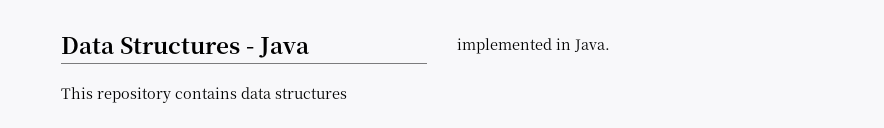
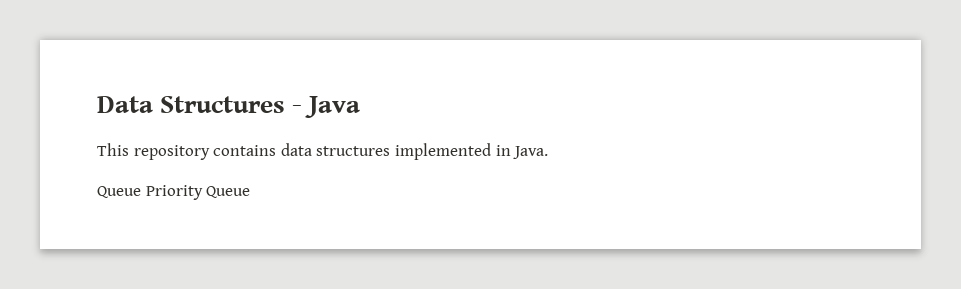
+ Queue Priority Queue

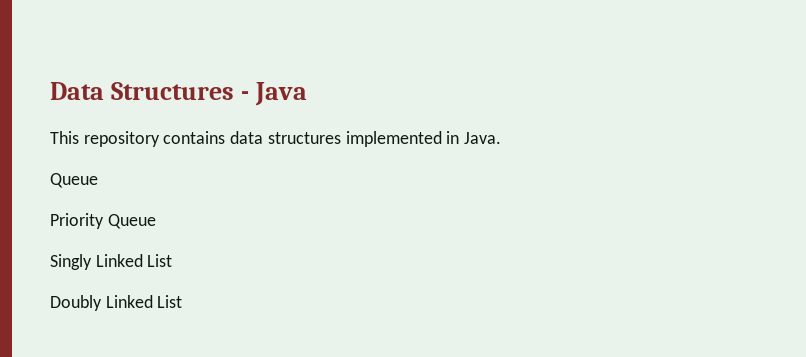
  This repository contains data structures implemented in Java.
- Queue Priority Queue
+ Queue
+ Priority Queue
+ Singly Linked List
+ Doubly Linked List

